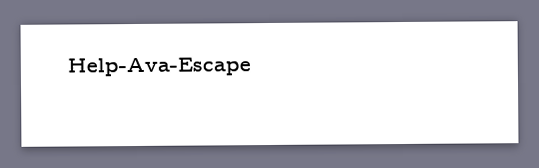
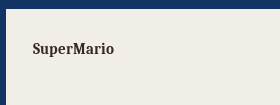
- Help-Ava-Escape
+ SuperMario

